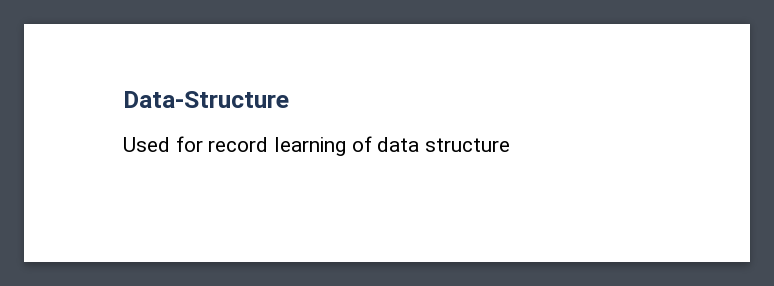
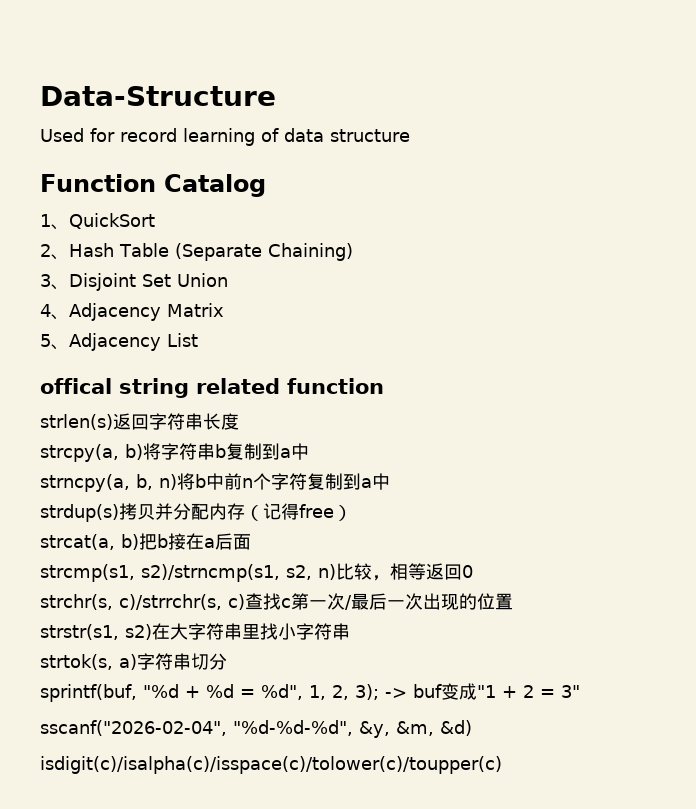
+ Function Catalog
+ 1、QuickSort
+ 2、Hash Table (Separate Chaining)
+ 3、Disjoint Set Union
+ 4、Adjacency Matrix
+ 5、Adjacency List
+ offical string related function
+ strlen(s)返回字符串长度
+ strcpy(a, b)将字符串b复制到a中
+ strncpy(a, b, n)将b中前n个字符复制到a中
+ strdup(s)拷贝并分配内存（记得free）
+ strcat(a, b)把b接在a后面
+ strcmp(s1, s2)/strncmp(s1, s2, n)比较，相等返回0
+ strchr(s, c)/strrchr(s, c)查找c第一次/最后一次出现的位置
+ strstr(s1, s2)在大字符串里找小字符串
+ strtok(s, a)字符串切分
+ sprintf(buf, "%d + %d = %d", 1, 2, 3); -> buf变成"1 + 2 = 3"
+ sscanf("2026-02-04", "%d-%d-%d", &y, &m, &d)
+ isdigit(c)/isalpha(c)/isspace(c)/tolower(c)/toupper(c)

